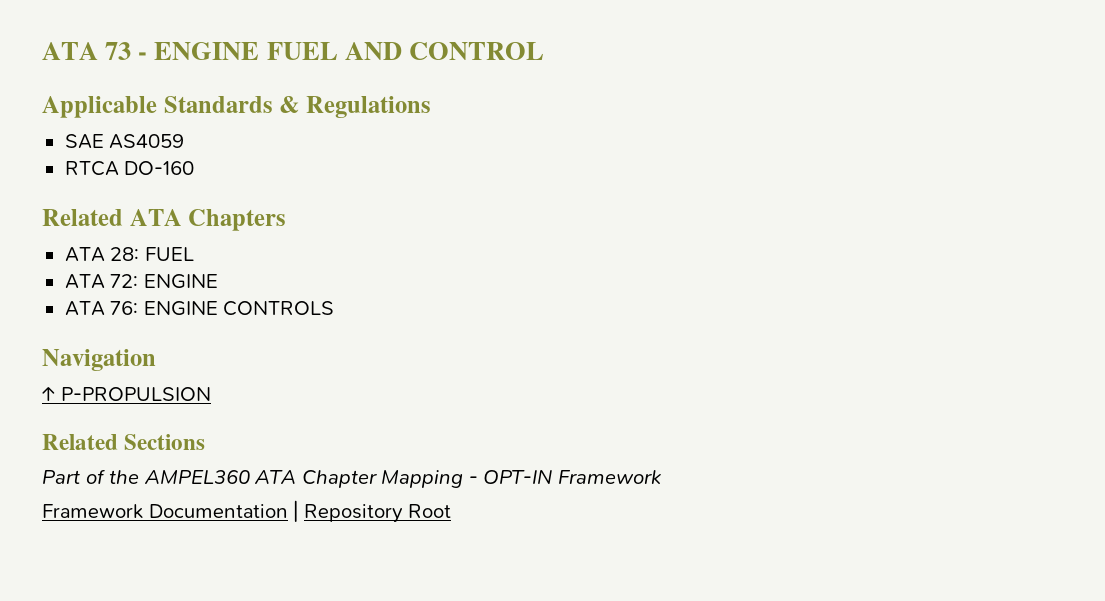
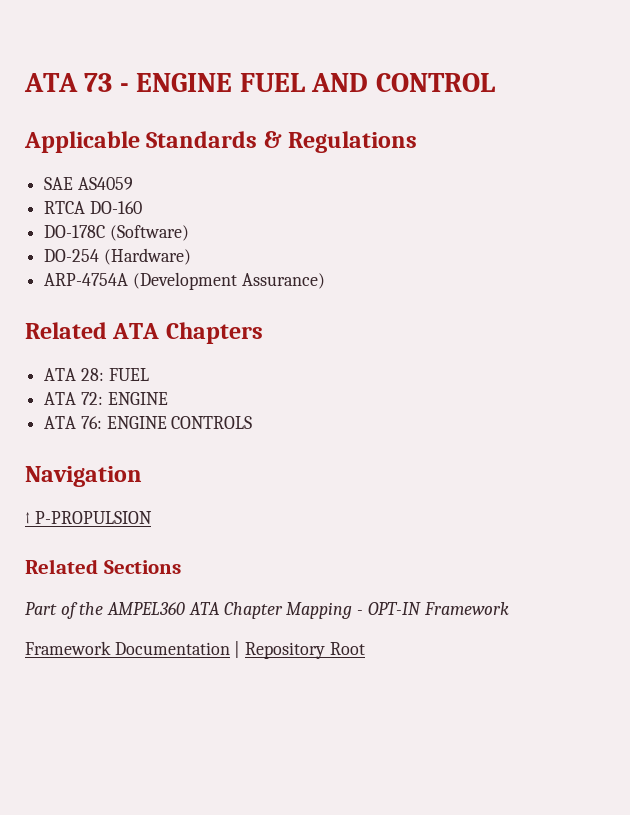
+ DO-178C (Software)
+ DO-254 (Hardware)
+ ARP-4754A (Development Assurance)

